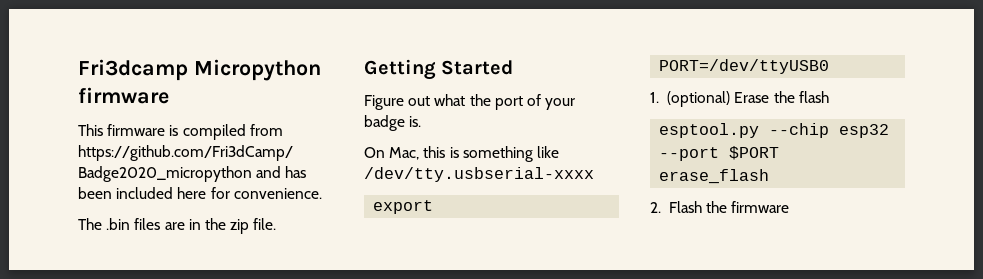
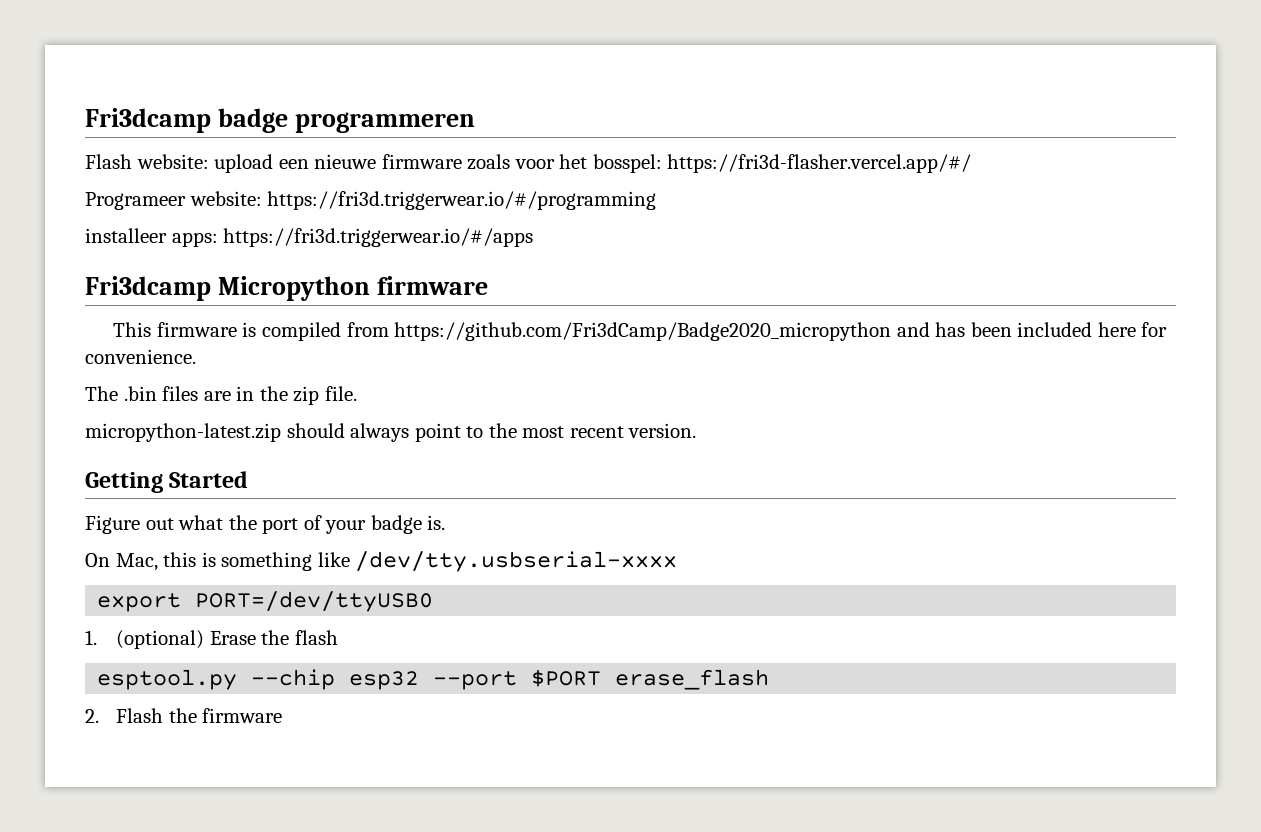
+ Fri3dcamp badge programmeren
+ Flash website: upload een nieuwe firmware zoals voor het bosspel: https://fri3d-flasher.vercel.app/#/
+ Programeer website: https://fri3d.triggerwear.io/#/programming
+ installeer apps: https://fri3d.triggerwear.io/#/apps
+ micropython-latest.zip should always point to the most recent version.

